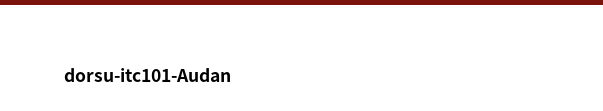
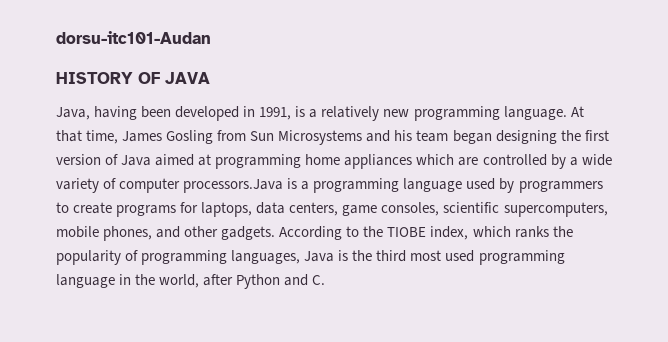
+ HISTORY OF JAVA
+ Java, having been developed in 1991, is a relatively new programming language. At that time, James Gosling from Sun Microsystems and his team began designing the first version of Java aimed at programming home appliances which are controlled by a wide variety of computer processors.Java is a programming language used by programmers to create programs for laptops, data centers, game consoles, scientific supercomputers, mobile phones, and other gadgets. According to the TIOBE index, which ranks the popularity of programming languages, Java is the third most used programming language in the world, after Python and C.

